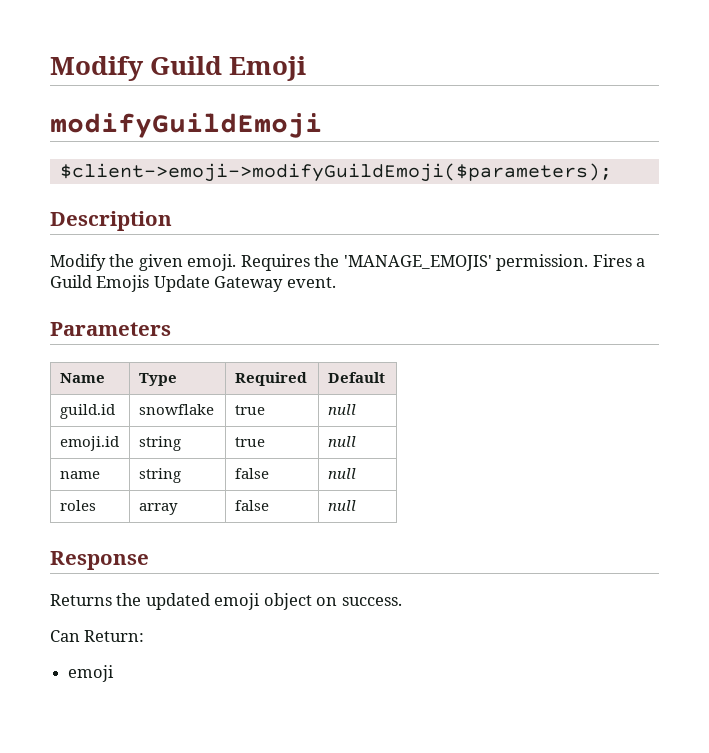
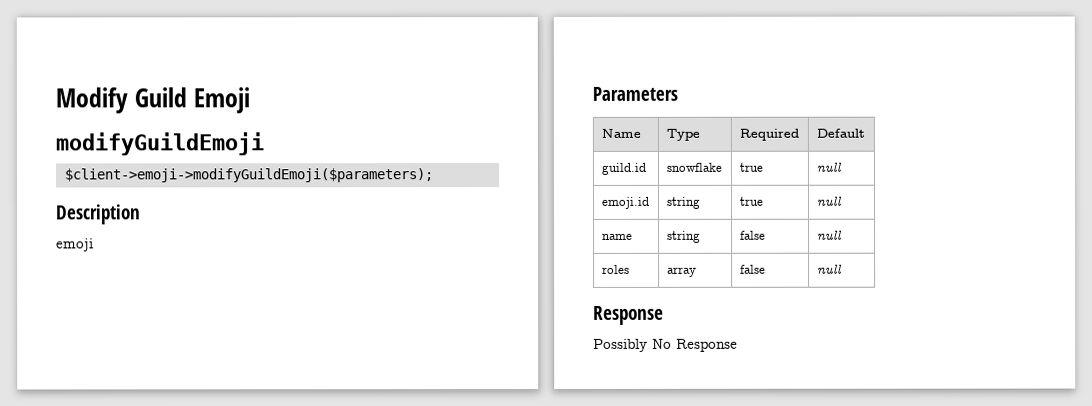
- Modify the given emoji. Requires the 'MANAGE_EMOJIS' permission. Fires a Guild Emojis Update Gateway event.
+ emoji
- Returns the updated emoji object on success.
- Can Return:
- emoji
+ Possibly No Response

